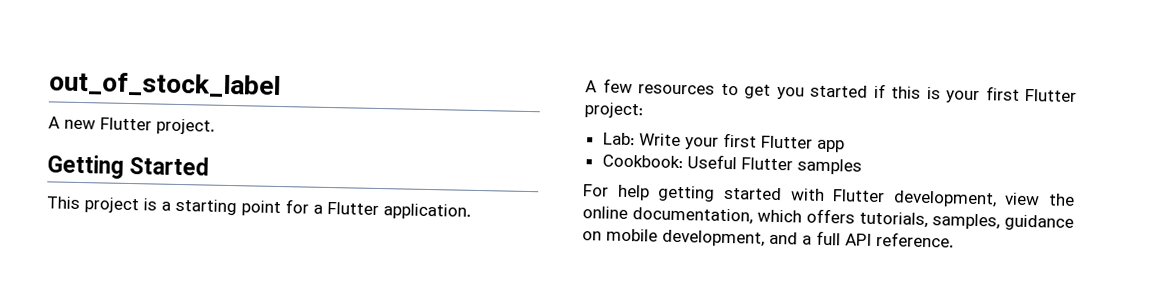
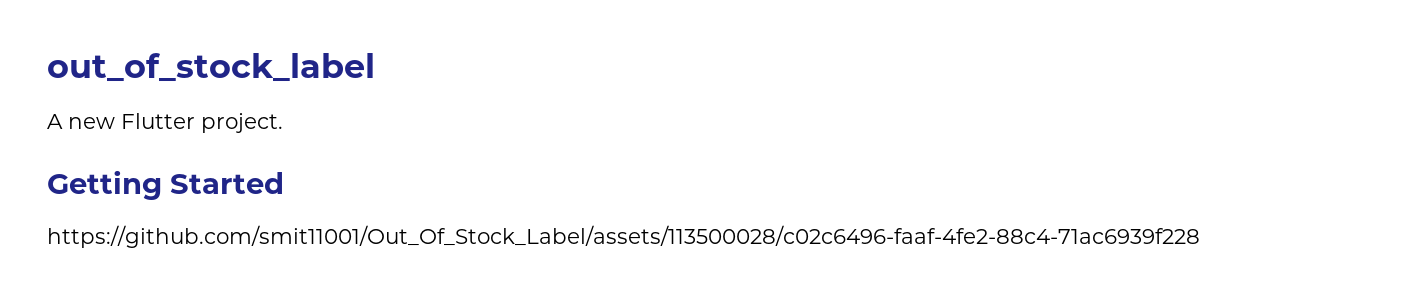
- This project is a starting point for a Flutter application.
- A few resources to get you started if this is your first Flutter project:
- Lab: Write your first Flutter app
- Cookbook: Useful Flutter samples
- For help getting started with Flutter development, view the online documentation, which offers tutorials, samples, guidance on mobile development, and a full API reference.
+ https://github.com/smit11001/Out_Of_Stock_Label/assets/113500028/c02c6496-faaf-4fe2-88c4-71ac6939f228

